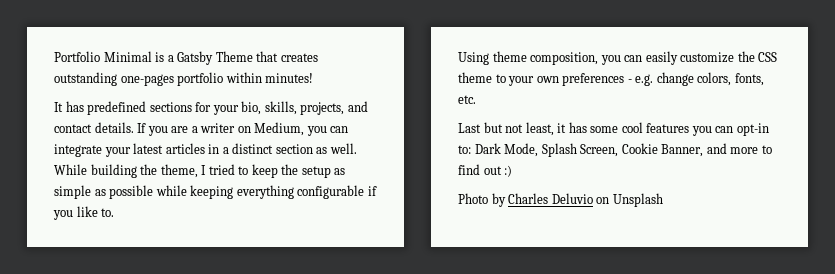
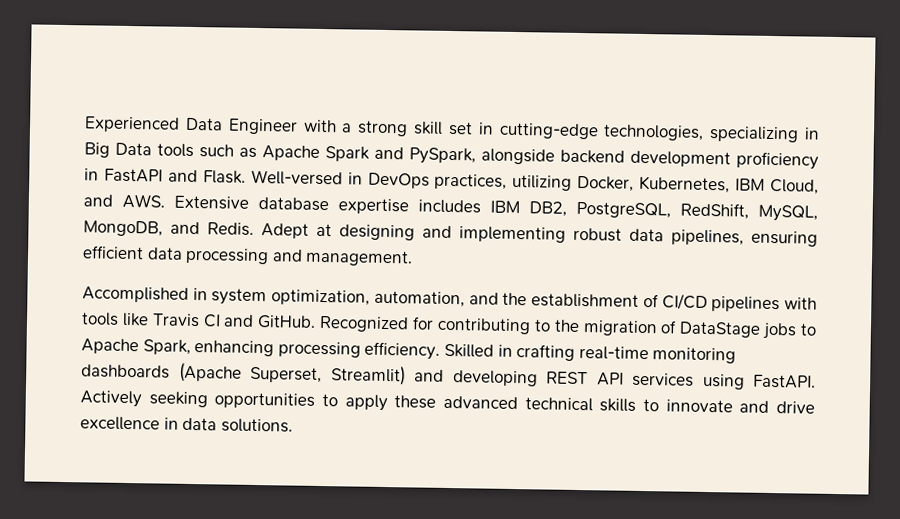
- Portfolio Minimal is a Gatsby Theme that creates outstanding one-pages portfolio within minutes!
- It has predefined sections for your bio, skills, projects, and contact details. If you are a writer on Medium, you can integrate your latest articles in a distinct section as well. While building the theme, I tried to keep the setup as simple as possible while keeping everything configurable if you like to.
- Using theme composition, you can easily customize the CSS theme to your own preferences - e.g. change colors, fonts, etc.
- Last but not least, it has some cool features you can opt-in to: Dark Mode, Splash Screen, Cookie Banner, and more to find out :)
- Photo by Charles Deluvio on Unsplash
+ Experienced Data Engineer with a strong skill set in cutting-edge technologies, specializing in Big Data tools such as Apache Spark and PySpark, alongside backend development proficiency in FastAPI and Flask. Well-versed in DevOps practices, utilizing Docker, Kubernetes, IBM Cloud, and AWS. Extensive database expertise includes IBM DB2, PostgreSQL, RedShift, MySQL, MongoDB, and Redis. Adept at designing and implementing robust data pipelines, ensuring efficient data processing and management.
+ Accomplished in system optimization, automation, and the establishment of CI/CD pipelines with tools like Travis CI and GitHub. Recognized for contributing to the migration of DataStage jobs to Apache Spark, enhancing processing efficiency. Skilled in crafting real-time monitoring dashboards (Apache Superset, Streamlit) and developing REST API services using FastAPI. Actively seeking opportunities to apply these advanced technical skills to innovate and drive excellence in data solutions.

